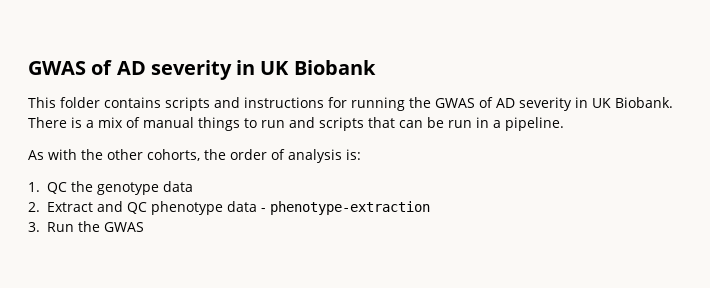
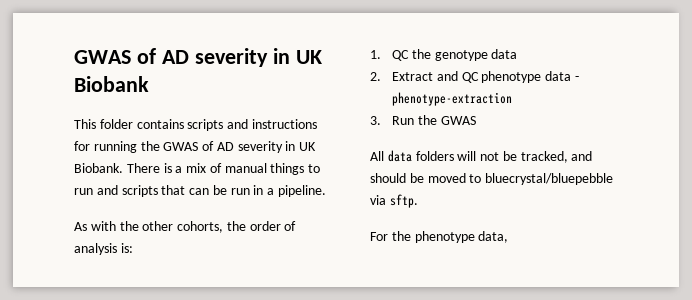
+ All data folders will not be tracked, and should be moved to bluecrystal/bluepebble via sftp.
+ For the phenotype data,

